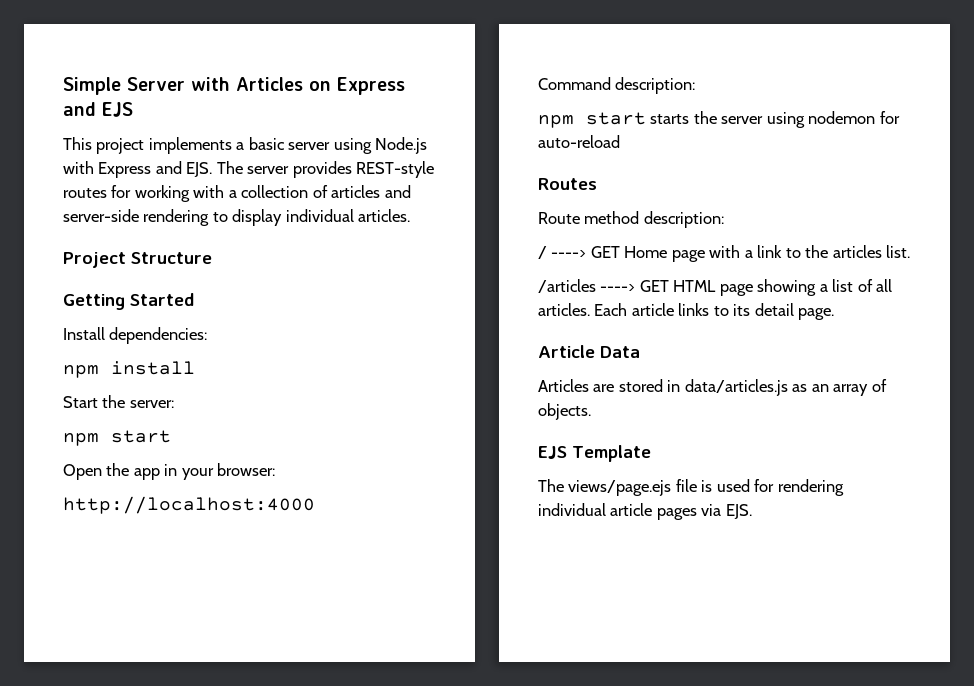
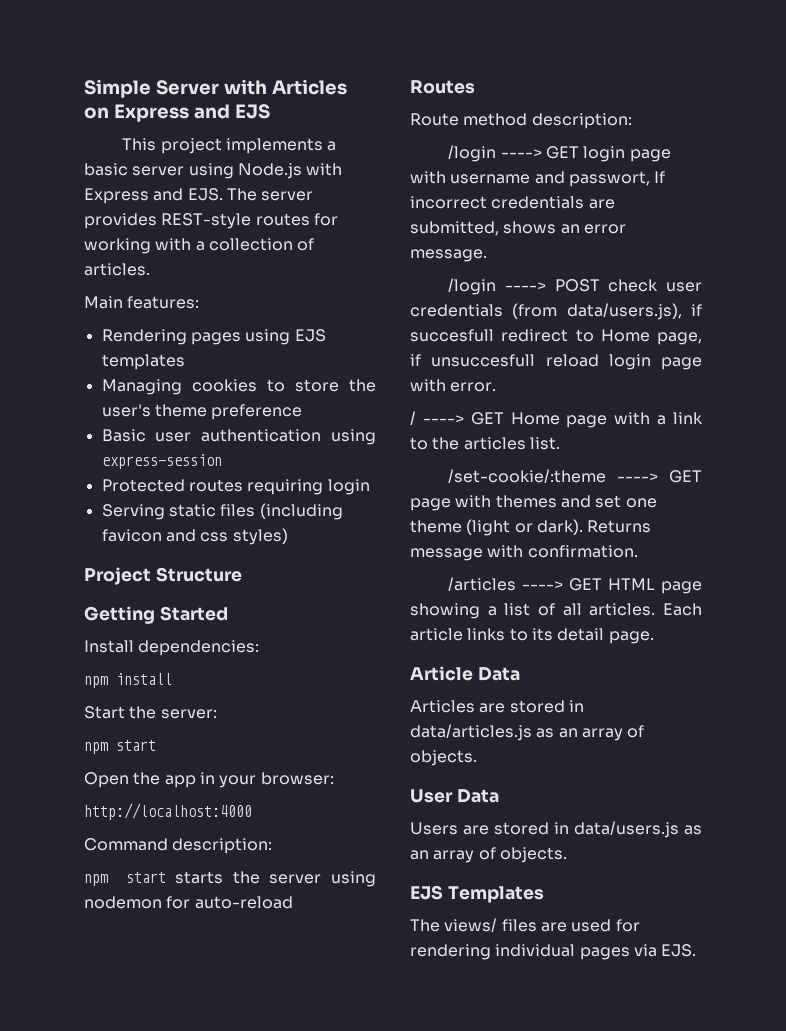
- This project implements a basic server using Node.js with Express and EJS. The server provides REST-style routes for working with a collection of articles and server-side rendering to display individual articles.
+ This project implements a basic server using Node.js with Express and EJS. The server provides REST-style routes for working with a collection of articles.
+ Main features:
+ Rendering pages using EJS templates
+ Managing cookies to store the user's theme preference
+ Basic user authentication using express-session
+ Protected routes requiring login
+ Serving static files (including favicon and css styles)
+ /login ----> GET login page with username and passwort, If incorrect credentials are submitted, shows an error message.
+ /login ----> POST check user credentials (from data/users.js), if succesfull redirect to Home page, if unsuccesfull reload login page with error.
+ /set-cookie/:theme ----> GET page with themes and set one theme (light or dark). Returns message with confirmation.
- EJS Template
- The views/page.ejs file is used for rendering individual article pages via EJS.
+ User Data
+ Users are stored in data/users.js as an array of objects.
+ EJS Templates
+ The views/ files are used for rendering individual pages via EJS.

